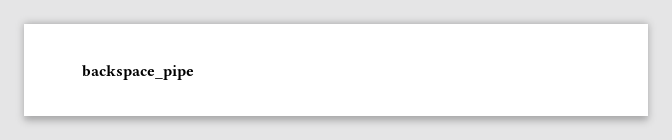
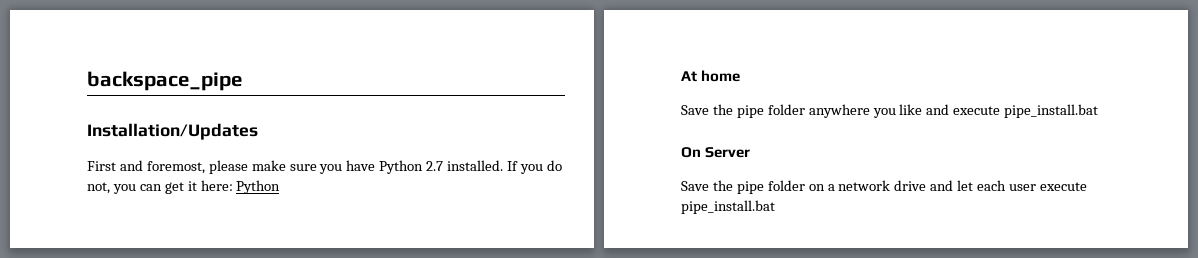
+ Installation/Updates
+ First and foremost, please make sure you have Python 2.7 installed. If you do not, you can get it here: Python
+ At home
+ Save the pipe folder anywhere you like and execute pipe_install.bat
+ On Server
+ Save the pipe folder on a network drive and let each user execute pipe_install.bat

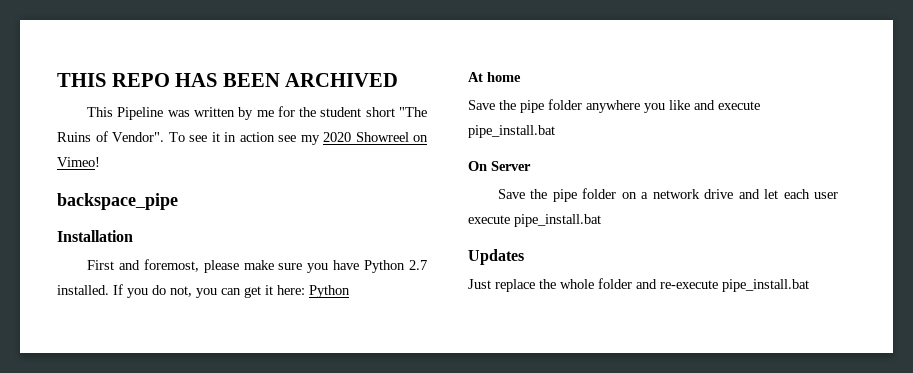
+ THIS REPO HAS BEEN ARCHIVED
+ This Pipeline was written by me for the student short "The Ruins of Vendor". To see it in action see my 2020 Showreel on Vimeo!
- Installation/Updates
+ Installation
+ Updates
+ Just replace the whole folder and re-execute pipe_install.bat

